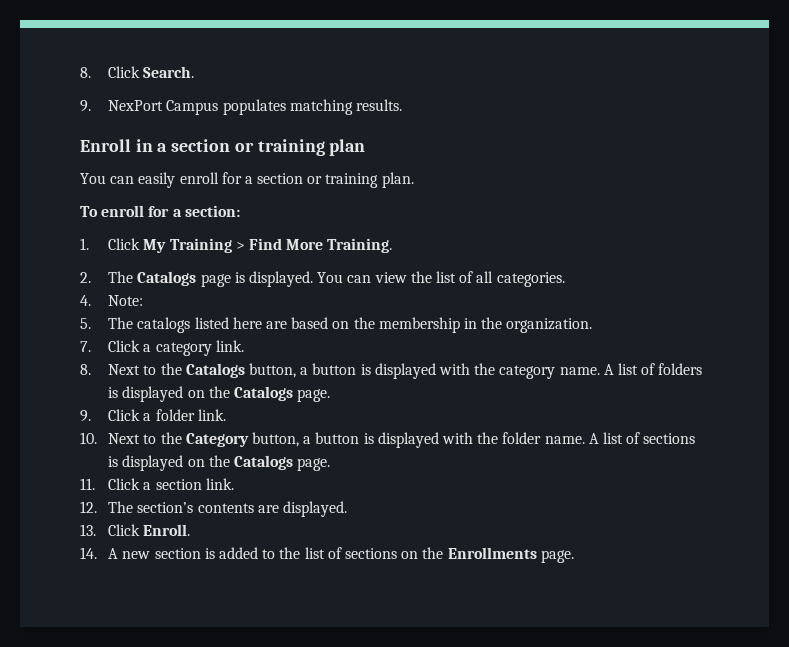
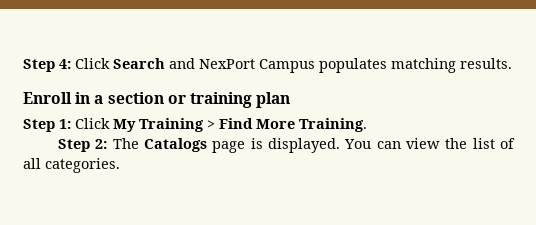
- 8. Click Search.
- 9. NexPort Campus populates matching results.
+ Step 4: Click Search and NexPort Campus populates matching results.
- You can easily enroll for a section or training plan.
- To enroll for a section:
- 1. Click My Training > Find More Training.
+ Step 1: Click My Training > Find More Training.
- 2. The Catalogs page is displayed.
+ Step 2: The Catalogs page is displayed.
- 4. Note:
- 5. The catalogs listed here are based on the membership in the organization.
- 7. Click a category link.
- 8. Next to the Catalogs button, a button is displayed with the category name. A list of folders is displayed on the Catalogs page.
- 9. Click a folder link.
- 10. Next to the Category button, a button is displayed with the folder name. A list of sections is displayed on the Catalogs page.
- 11. Click a section link.
- 12. The section’s contents are displayed.
- 13. Click Enroll.
- 14. A new section is added to the list of sections on the Enrollments page.

